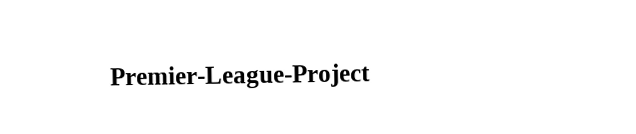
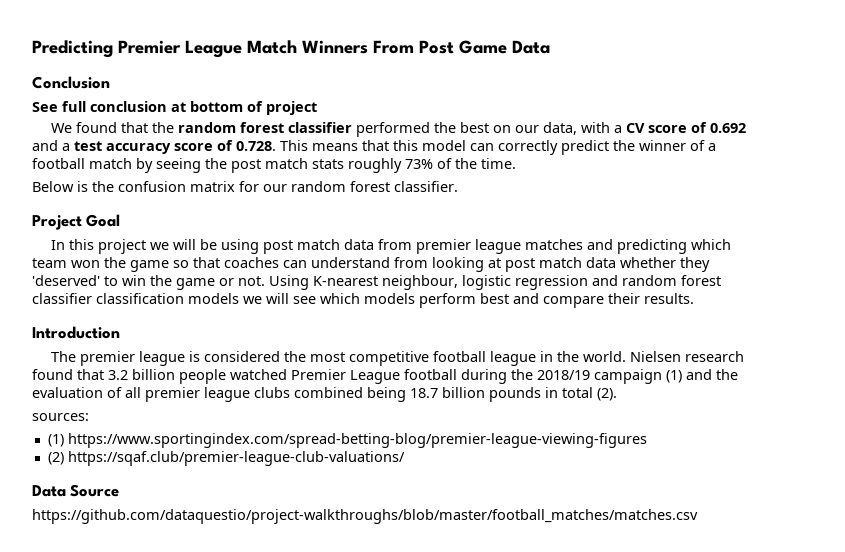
- Premier-League-Project
+ Predicting Premier League Match Winners From Post Game Data
+ Conclusion
+ See full conclusion at bottom of project
+ We found that the random forest classifier performed the best on our data, with a CV score of 0.692 and a test accuracy score of 0.728. This means that this model can correctly predict the winner of a football match by seeing the post match stats roughly 73% of the time.
+ Below is the confusion matrix for our random forest classifier.
+ Project Goal
+ In this project we will be using post match data from premier league matches and predicting which team won the game so that coaches can understand from looking at post match data whether they 'deserved' to win the game or not. Using K-nearest neighbour, logistic regression and random forest classifier classification models we will see which models perform best and compare their results.
+ Introduction
+ The premier league is considered the most competitive football league in the world. Nielsen research found that 3.2 billion people watched Premier League football during the 2018/19 campaign (1) and the evaluation of all premier league clubs combined being 18.7 billion pounds in total (2).
+ sources:
+ (1) https://www.sportingindex.com/spread-betting-blog/premier-league-viewing-figures
+ (2) https://sqaf.club/premier-league-club-valuations/
+ Data Source
+ https://github.com/dataquestio/project-walkthroughs/blob/master/football_matches/matches.csv

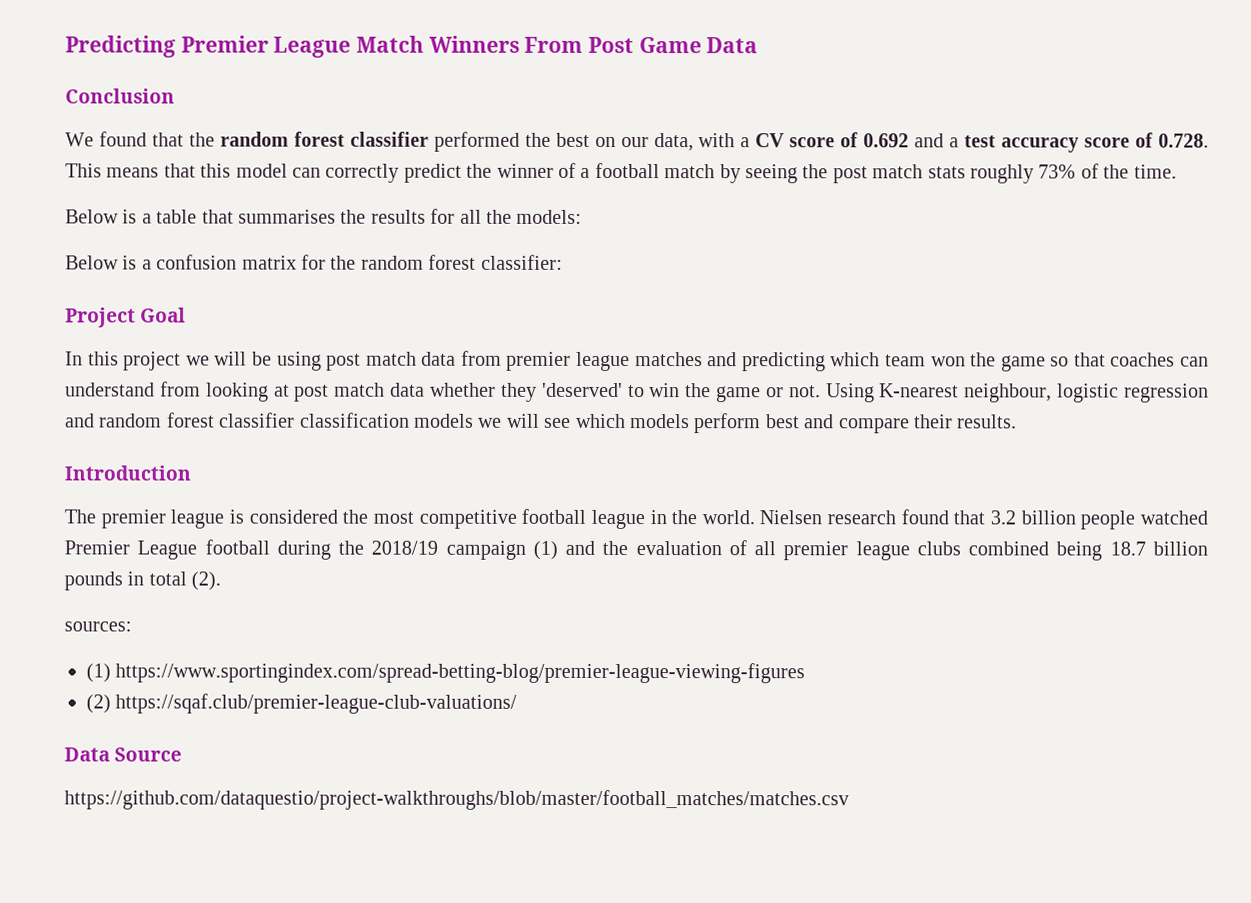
- See full conclusion at bottom of project
- Below is the confusion matrix for our random forest classifier.
+ Below is a table that summarises the results for all the models:
+ Below is a confusion matrix for the random forest classifier:

